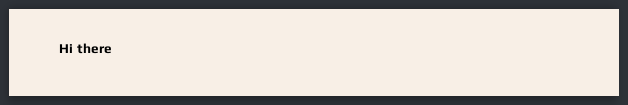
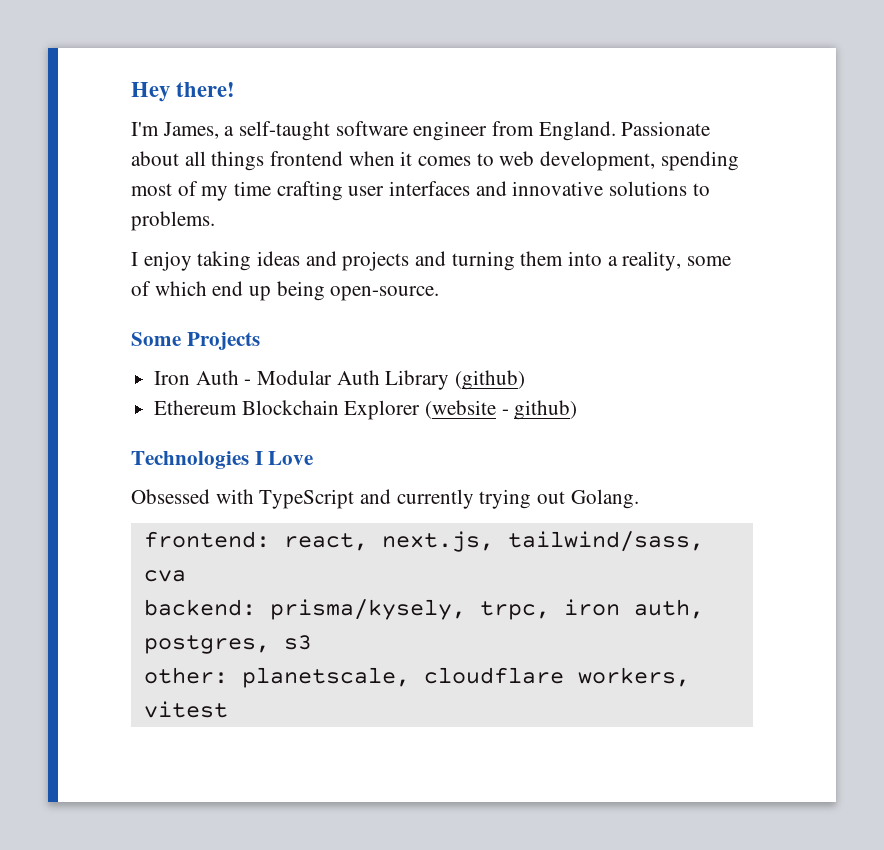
- Hi there
+ Hey there!
+ I'm James, a self-taught software engineer from England. Passionate about all things frontend when it comes to web development, spending most of my time crafting user interfaces and innovative solutions to problems.
+ I enjoy taking ideas and projects and turning them into a reality, some of which end up being open-source.
+ Some Projects
+ Iron Auth - Modular Auth Library (github)
+ Ethereum Blockchain Explorer (website - github)
+ Technologies I Love
+ Obsessed with TypeScript and currently trying out Golang.
+ frontend: react, next.js, tailwind/sass, cva
+ backend: prisma/kysely, trpc, iron auth, postgres, s3
+ other: planetscale, cloudflare workers, vitest

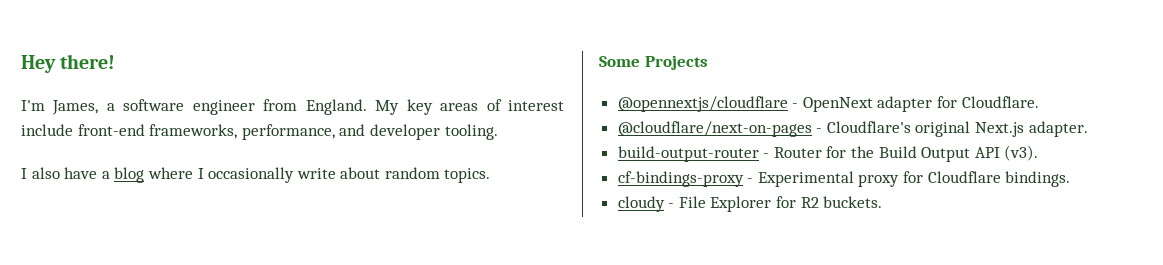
- I'm James, a self-taught software engineer from England.
+ I'm James, a software engineer from England.
- Passionate about all things frontend when it comes to web development, spending most of my time crafting user interfaces and innovative solutions to problems.
- I enjoy taking ideas and projects and turning them into a reality, some of which end up being open-source.
+ My key areas of interest include front-end frameworks, performance, and developer tooling.
+ I also have a blog where I occasionally write about random topics.
  Some Projects
- Iron Auth - Modular Auth Library (github)
- Ethereum Blockchain Explorer (website - github)
- Technologies I Love
- Obsessed with TypeScript and currently trying out Golang.
- frontend: react, next.js, tailwind/sass, cva
- backend: prisma/kysely, trpc, iron auth, postgres, s3
- other: planetscale, cloudflare workers, vitest
+ @opennextjs/cloudflare - OpenNext adapter for Cloudflare.
+ @cloudflare/next-on-pages - Cloudflare's original Next.js adapter.
+ build-output-router - Router for the Build Output API (v3).
+ cf-bindings-proxy - Experimental proxy for Cloudflare bindings.
+ cloudy - File Explorer for R2 buckets.

